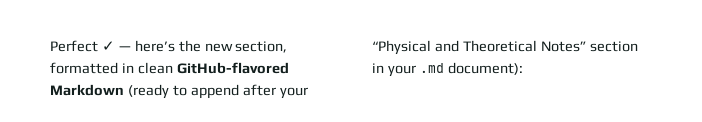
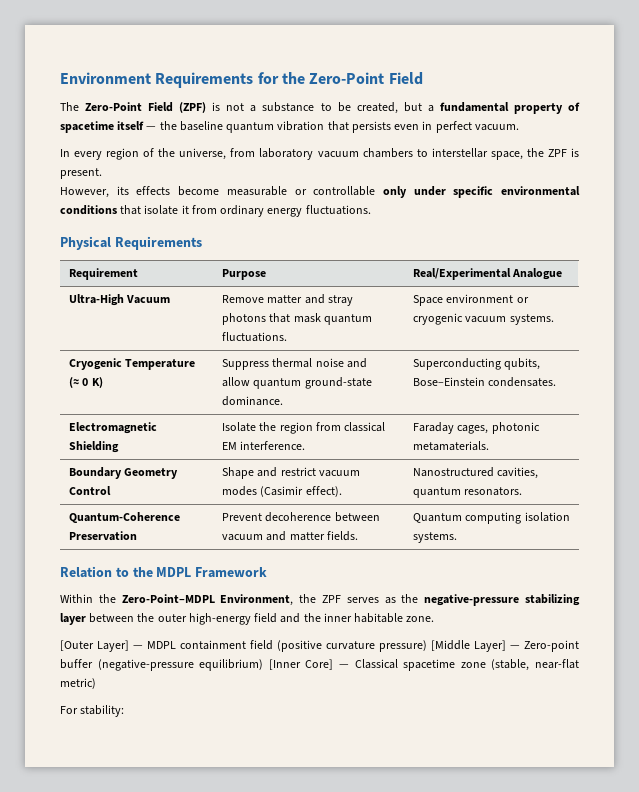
- Perfect ✓ — here’s the new section, formatted in clean GitHub-flavored Markdown (ready to append after your “Physical and Theoretical Notes” section in your .md document):
+ Environment Requirements for the Zero-Point Field
+ The Zero-Point Field (ZPF) is not a substance to be created, but a fundamental property of spacetime itself — the baseline quantum vibration that persists even in perfect vacuum.
+ In every region of the universe, from laboratory vacuum chambers to interstellar space, the ZPF is present.
+ However, its effects become measurable or controllable only under specific environmental conditions that isolate it from ordinary energy fluctuations.
+ Physical Requirements
+ Requirement | Purpose | Real/Experimental Analogue
+ Ultra-High Vacuum | Remove matter and stray photons that mask quantum fluctuations. | Space environment or cryogenic vacuum systems.
+ Cryogenic Temperature (≈ 0 K) | Suppress thermal noise and allow quantum ground-state dominance. | Superconducting qubits, Bose–Einstein condensates.
+ Electromagnetic Shielding | Isolate the region from classical EM interference. | Faraday cages, photonic metamaterials.
+ Boundary Geometry Control | Shape and restrict vacuum modes (Casimir effect). | Nanostructured cavities, quantum resonators.
+ Quantum-Coherence Preservation | Prevent decoherence between vacuum and matter fields. | Quantum computing isolation systems.
+ Relation to the MDPL Framework
+ Within the Zero-Point–MDPL Environment, the ZPF serves as the negative-pressure stabilizing layer between the outer high-energy field and the inner habitable zone.
+ [Outer Layer] — MDPL containment field (positive curvature pressure) [Middle Layer] — Zero-point buffer (negative-pressure equilibrium) [Inner Core] — Classical spacetime zone (stable, near-flat metric)
+ For stability:

